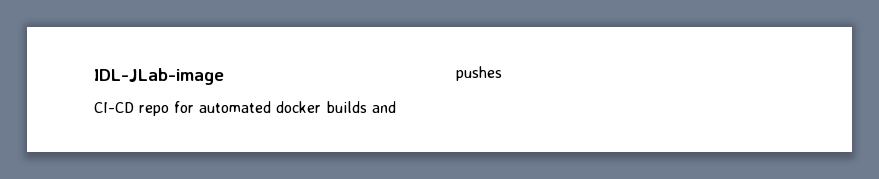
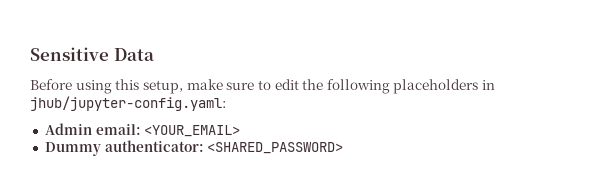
- IDL-JLab-image
- CI-CD repo for automated docker builds and pushes
+ Sensitive Data
+ Before using this setup, make sure to edit the following placeholders in jhub/jupyter-config.yaml:
+ Admin email: <YOUR_EMAIL>
+ Dummy authenticator: <SHARED_PASSWORD>

